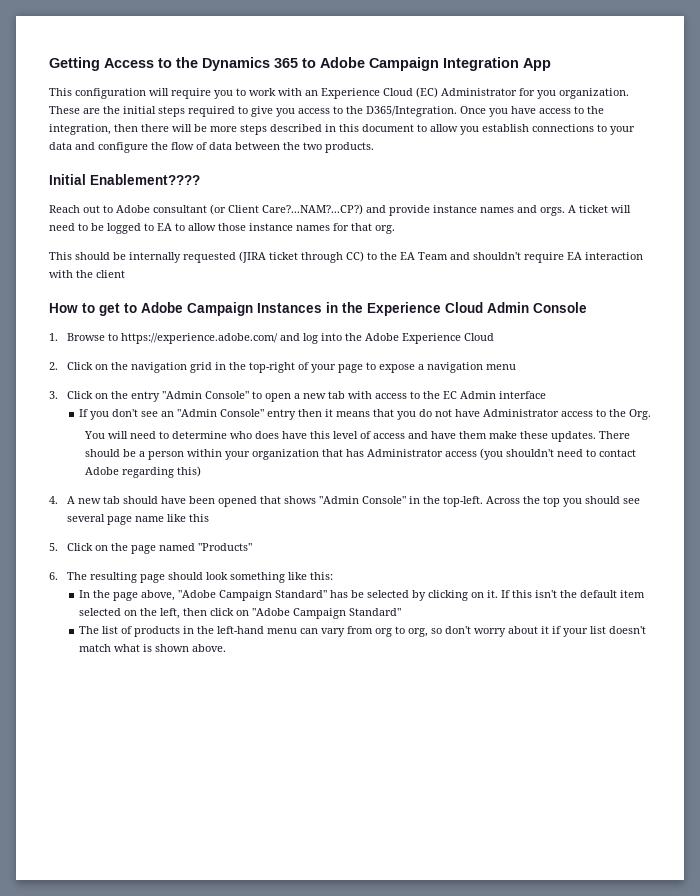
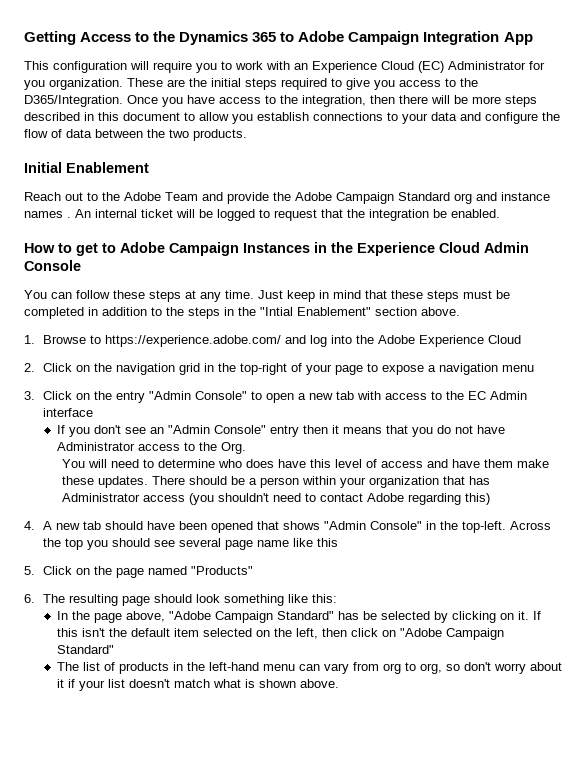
- Initial Enablement????
+ Initial Enablement
- Reach out to Adobe consultant (or Client Care?...NAM?...CP?) and provide instance names and orgs. A ticket will need to be logged to EA to allow those instance names for that org.
- This should be internally requested (JIRA ticket through CC) to the EA Team and shouldn't require EA interaction with the client
+ Reach out to the Adobe Team and provide the Adobe Campaign Standard org and instance names . An internal ticket will be logged to request that the integration be enabled.
+ You can follow these steps at any time. Just keep in mind that these steps must be completed in addition to the steps in the "Intial Enablement" section above.

